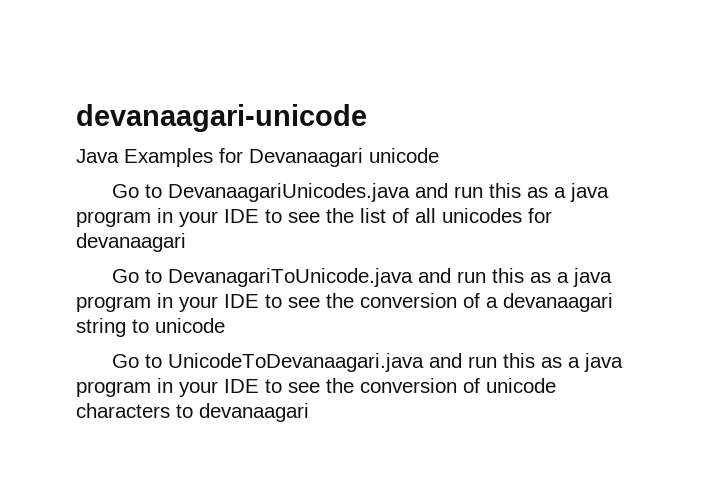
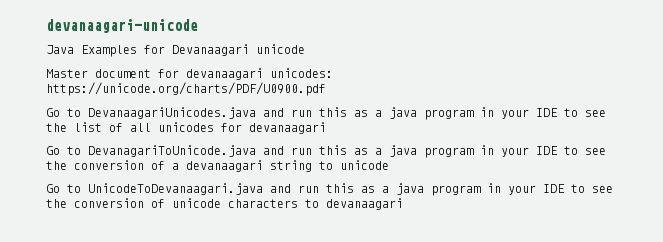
+ Master document for devanaagari unicodes: https://unicode.org/charts/PDF/U0900.pdf

